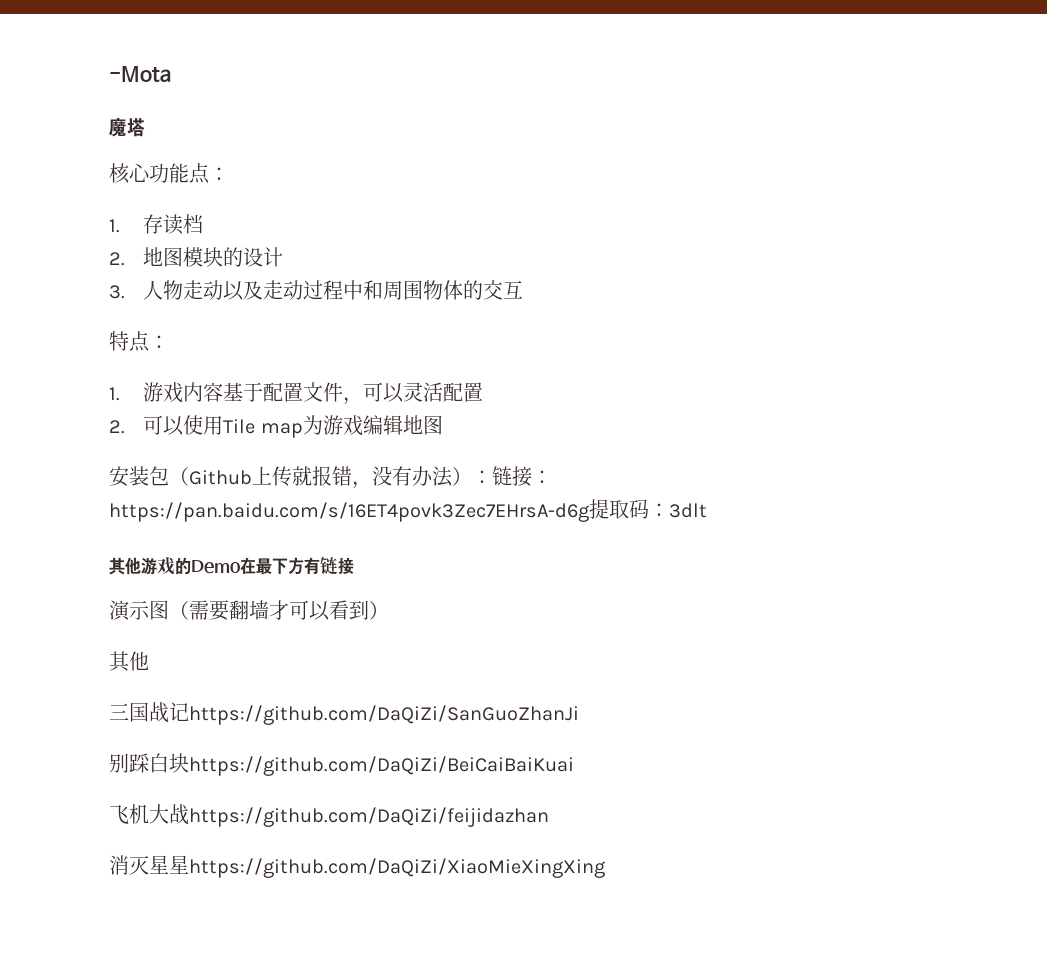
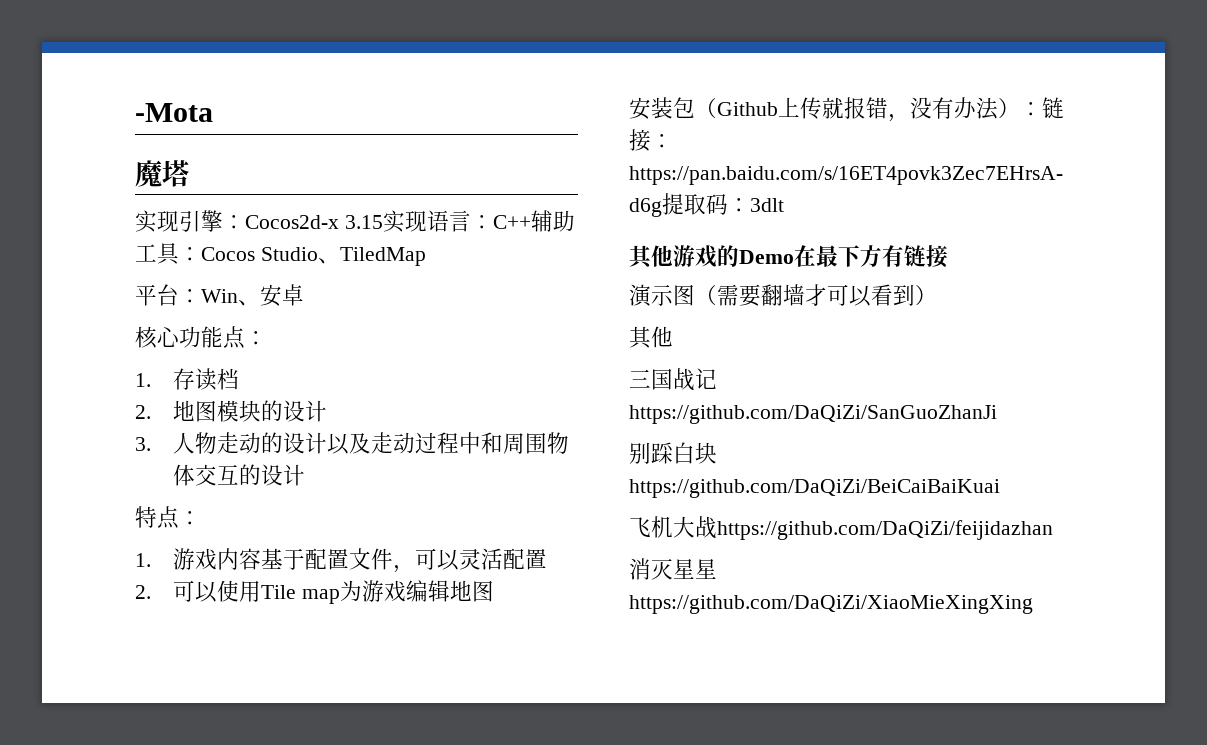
+ 实现引擎：Cocos2d-x 3.15实现语言：C++辅助工具：Cocos Studio、TiledMap
+ 平台：Win、安卓
- 3.人物走动以及走动过程中和周围物体的交互
+ 3.人物走动的设计以及走动过程中和周围物体交互的设计

